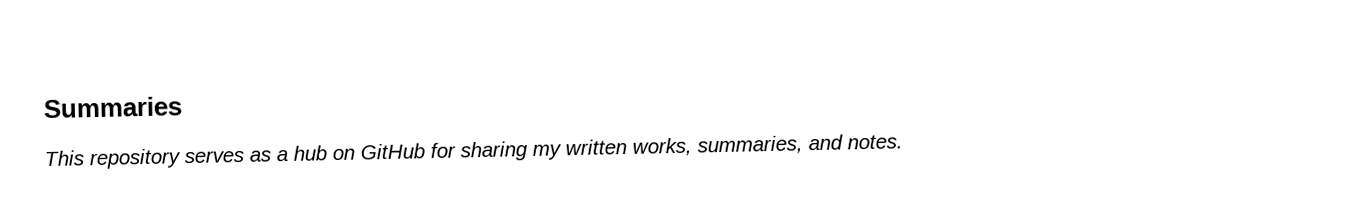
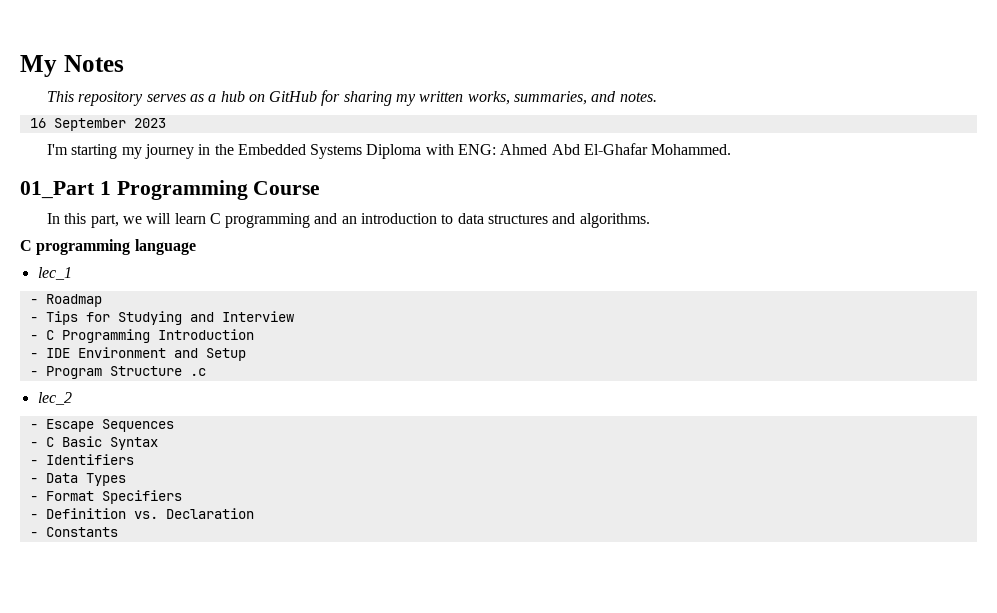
- Summaries
+ My Notes
+ 16 September 2023
+ I'm starting my journey in the Embedded Systems Diploma with ENG: Ahmed Abd El-Ghafar Mohammed.
+ 01_Part 1 Programming Course
+ In this part, we will learn C programming and an introduction to data structures and algorithms.
+ C programming language
+ lec_1
+ - Roadmap
+ - Tips for Studying and Interview
+ - C Programming Introduction
+ - IDE Environment and Setup
+ - Program Structure .c
+ lec_2
+ - Escape Sequences
+ - C Basic Syntax
+ - Identifiers
+ - Data Types
+ - Format Specifiers
+ - Definition vs. Declaration
+ - Constants

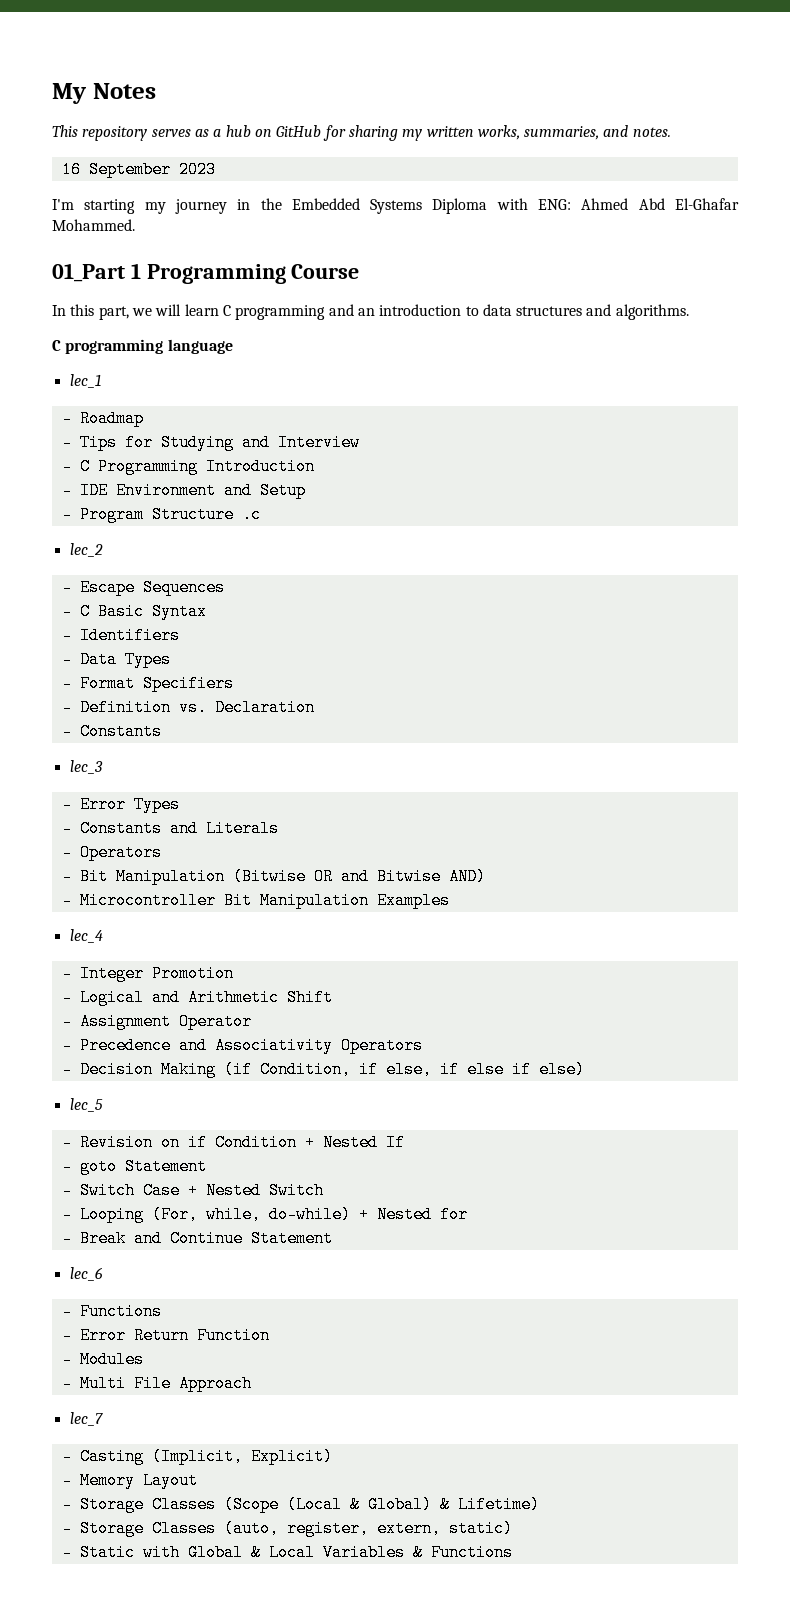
+ lec_3
+ - Error Types
+ - Constants and Literals
+ - Operators
+ - Bit Manipulation (Bitwise OR and Bitwise AND)
+ - Microcontroller Bit Manipulation Examples
+ lec_4
+ - Integer Promotion
+ - Logical and Arithmetic Shift
+ - Assignment Operator
+ - Precedence and Associativity Operators
+ - Decision Making (if Condition, if else, if else if else)
+ lec_5
+ - Revision on if Condition + Nested If
+ - goto Statement
+ - Switch Case + Nested Switch
+ - Looping (For, while, do-while) + Nested for
+ - Break and Continue Statement
+ lec_6
+ - Functions
+ - Error Return Function
+ - Modules
+ - Multi File Approach
+ lec_7
+ - Casting (Implicit, Explicit)
+ - Memory Layout
+ - Storage Classes (Scope (Local & Global) & Lifetime)
+ - Storage Classes (auto, register, extern, static)
+ - Static with Global & Local Variables & Functions

